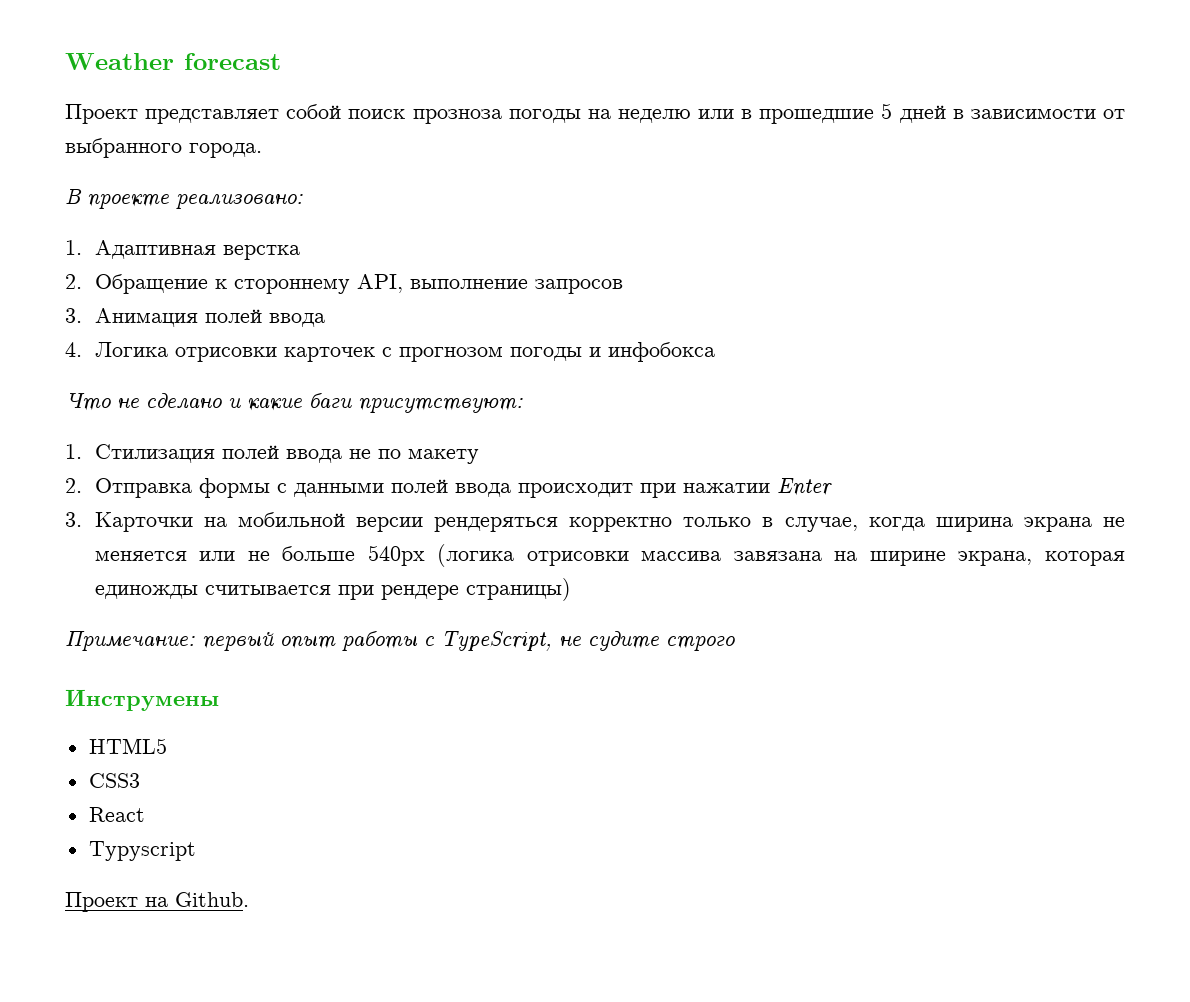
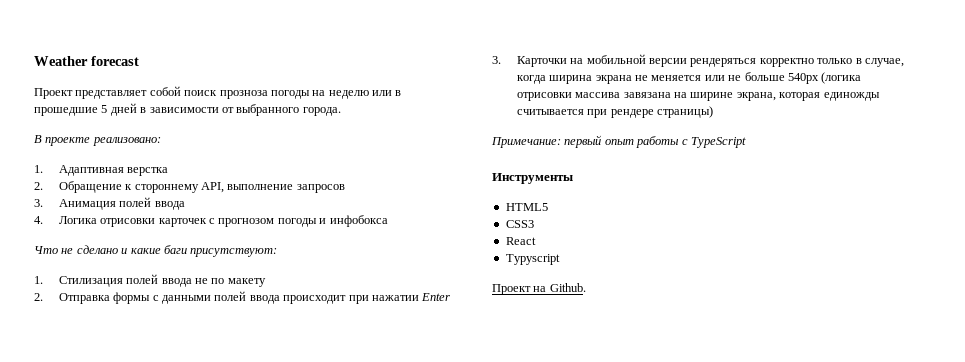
- Примечание: первый опыт работы с TypeScript, не судите строго
- Инструмены
+ Примечание: первый опыт работы с TypeScript
+ Инструменты

